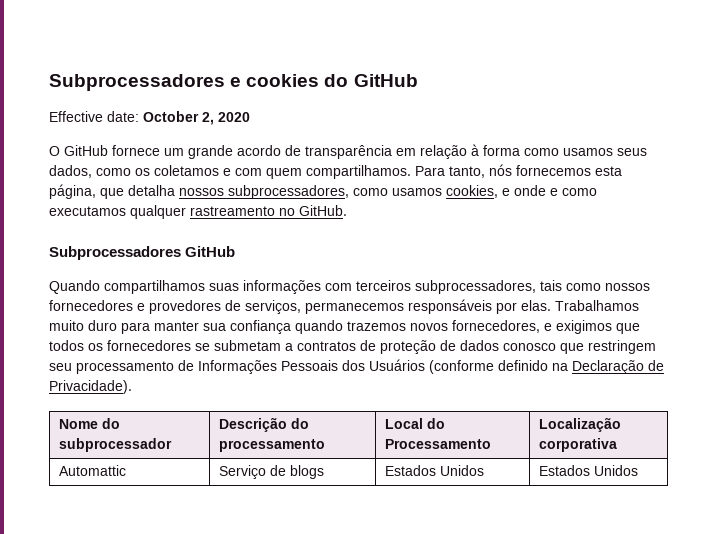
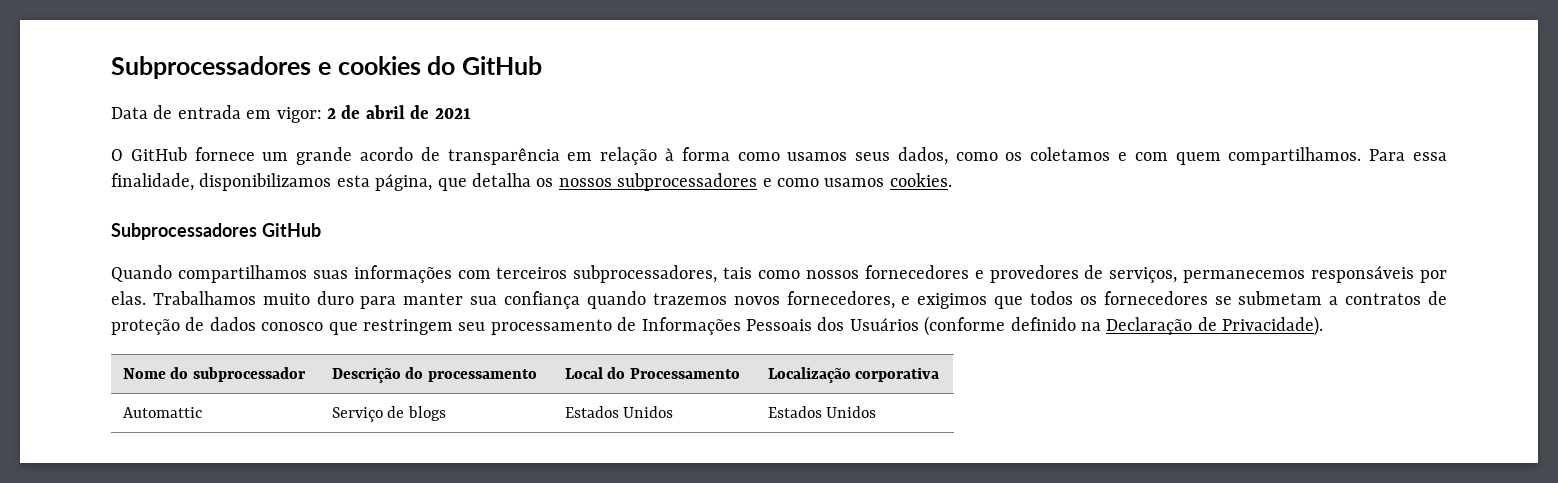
- Effective date: October 2, 2020
+ Data de entrada em vigor: 2 de abril de 2021
- Para tanto, nós fornecemos esta página, que detalha nossos subprocessadores, como usamos cookies, e onde e como executamos qualquer rastreamento no GitHub.
+ Para essa finalidade, disponibilizamos esta página, que detalha os nossos subprocessadores e como usamos cookies.

